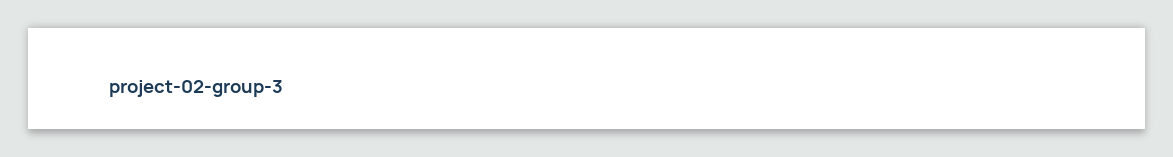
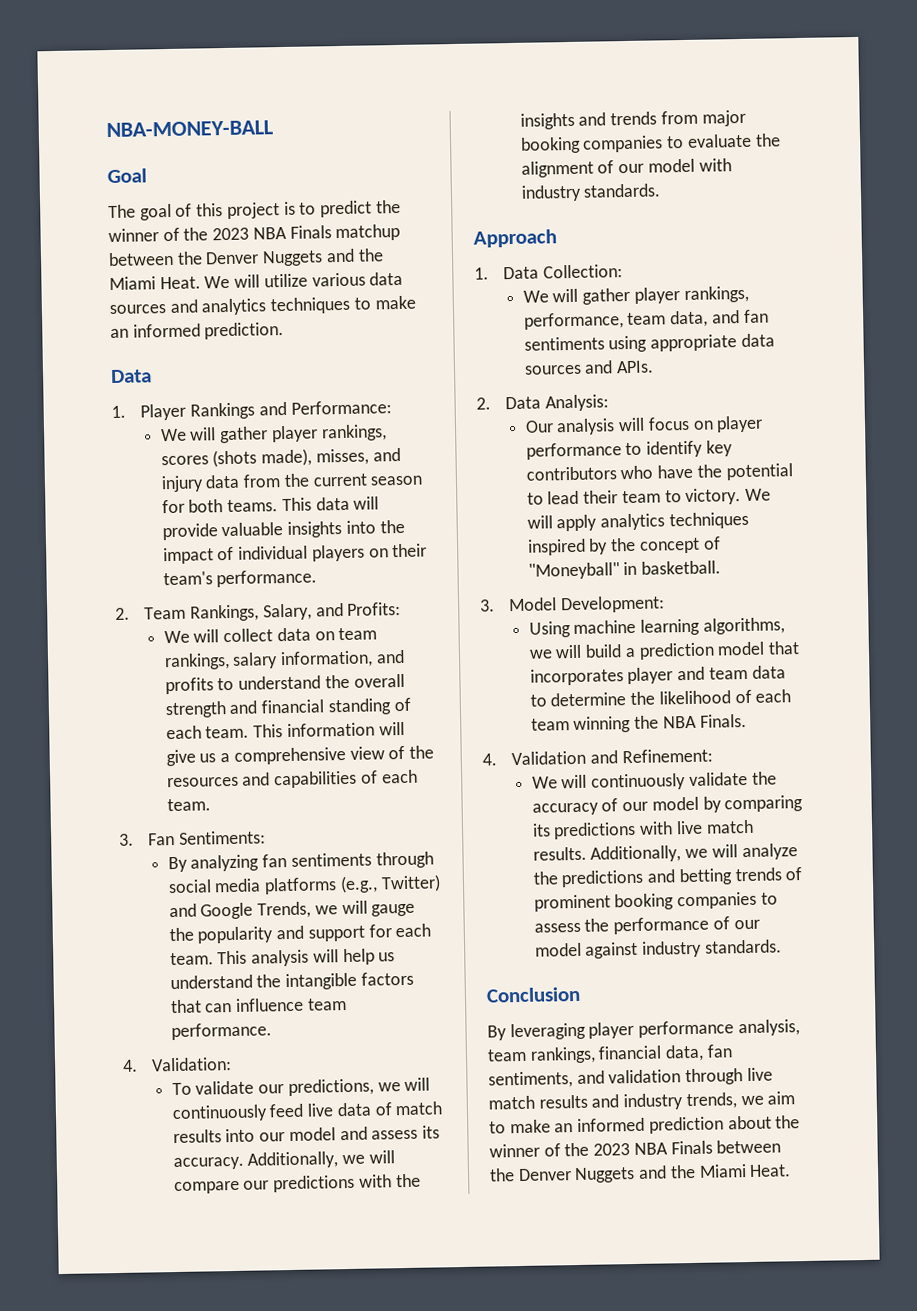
- project-02-group-3
+ NBA-MONEY-BALL
+ Goal
+ The goal of this project is to predict the winner of the 2023 NBA Finals matchup between the Denver Nuggets and the Miami Heat. We will utilize various data sources and analytics techniques to make an informed prediction.
+ Data
+ 1. Player Rankings and Performance:
+ We will gather player rankings, scores (shots made), misses, and injury data from the current season for both teams. This data will provide valuable insights into the impact of individual players on their team's performance.
+ 2. Team Rankings, Salary, and Profits:
+ We will collect data on team rankings, salary information, and profits to understand the overall strength and financial standing of each team. This information will give us a comprehensive view of the resources and capabilities of each team.
+ 3. Fan Sentiments:
+ By analyzing fan sentiments through social media platforms (e.g., Twitter) and Google Trends, we will gauge the popularity and support for each team. This analysis will help us understand the intangible factors that can influence team performance.
+ 4. Validation:
+ To validate our predictions, we will continuously feed live data of match results into our model and assess its accuracy. Additionally, we will compare our predictions with the insights and trends from major booking companies to evaluate the alignment of our model with industry standards.
+ Approach
+ 1. Data Collection:
+ We will gather player rankings, performance, team data, and fan sentiments using appropriate data sources and APIs.
+ 2. Data Analysis:
+ Our analysis will focus on player performance to identify key contributors who have the potential to lead their team to victory. We will apply analytics techniques inspired by the concept of "Moneyball" in basketball.
+ 3. Model Development:
+ Using machine learning algorithms, we will build a prediction model that incorporates player and team data to determine the likelihood of each team winning the NBA Finals.
+ 4. Validation and Refinement:
+ We will continuously validate the accuracy of our model by comparing its predictions with live match results. Additionally, we will analyze the predictions and betting trends of prominent booking companies to assess the performance of our model against industry standards.
+ Conclusion
+ By leveraging player performance analysis, team rankings, financial data, fan sentiments, and validation through live match results and industry trends, we aim to make an informed prediction about the winner of the 2023 NBA Finals between the Denver Nuggets and the Miami Heat.

